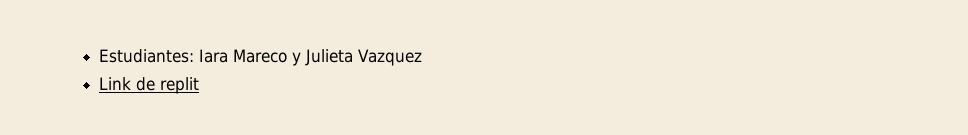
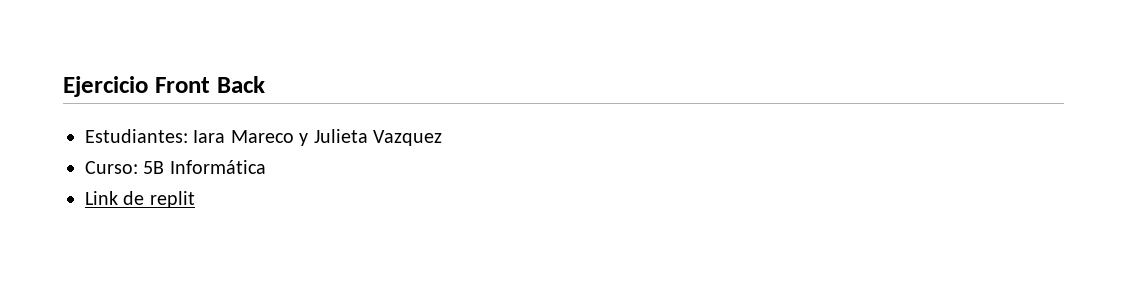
+ Ejercicio Front Back
+ Curso: 5B Informática

